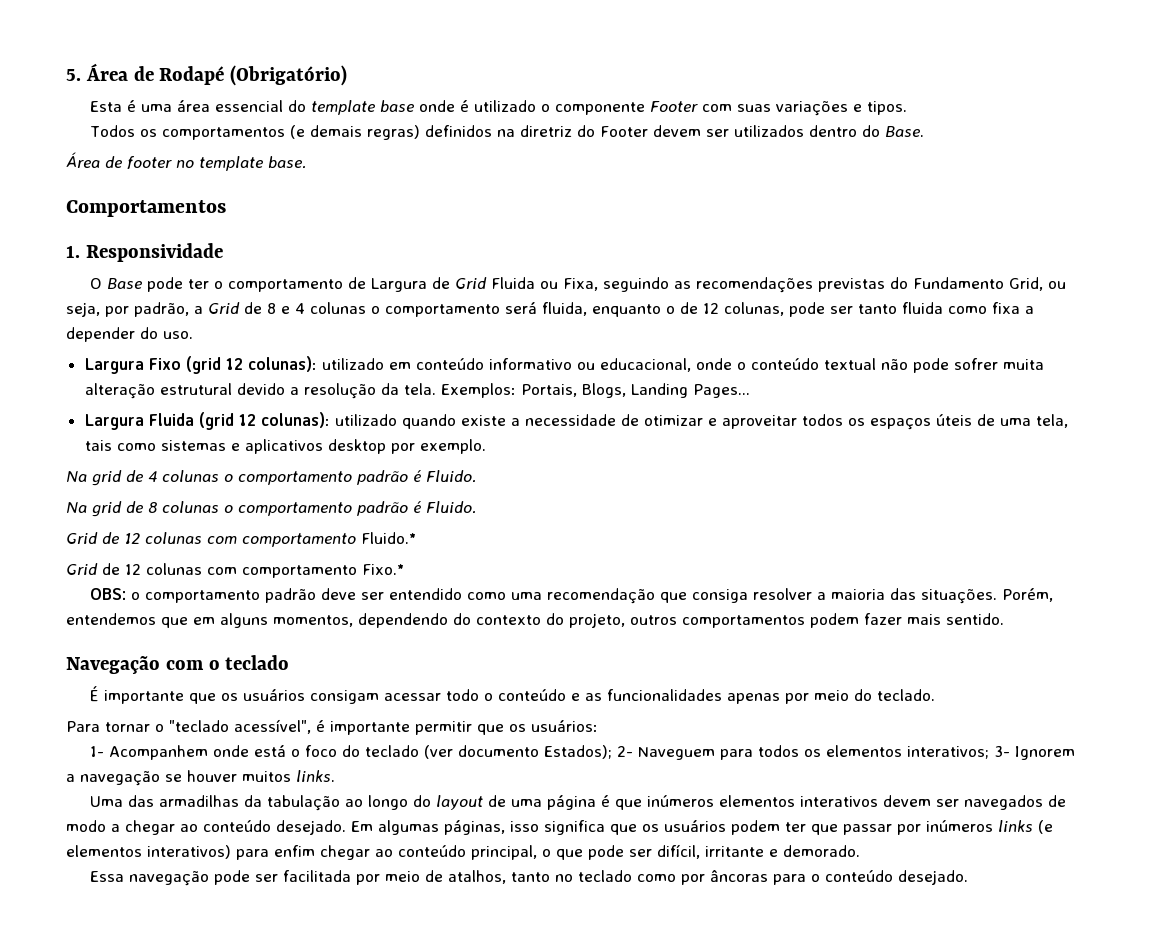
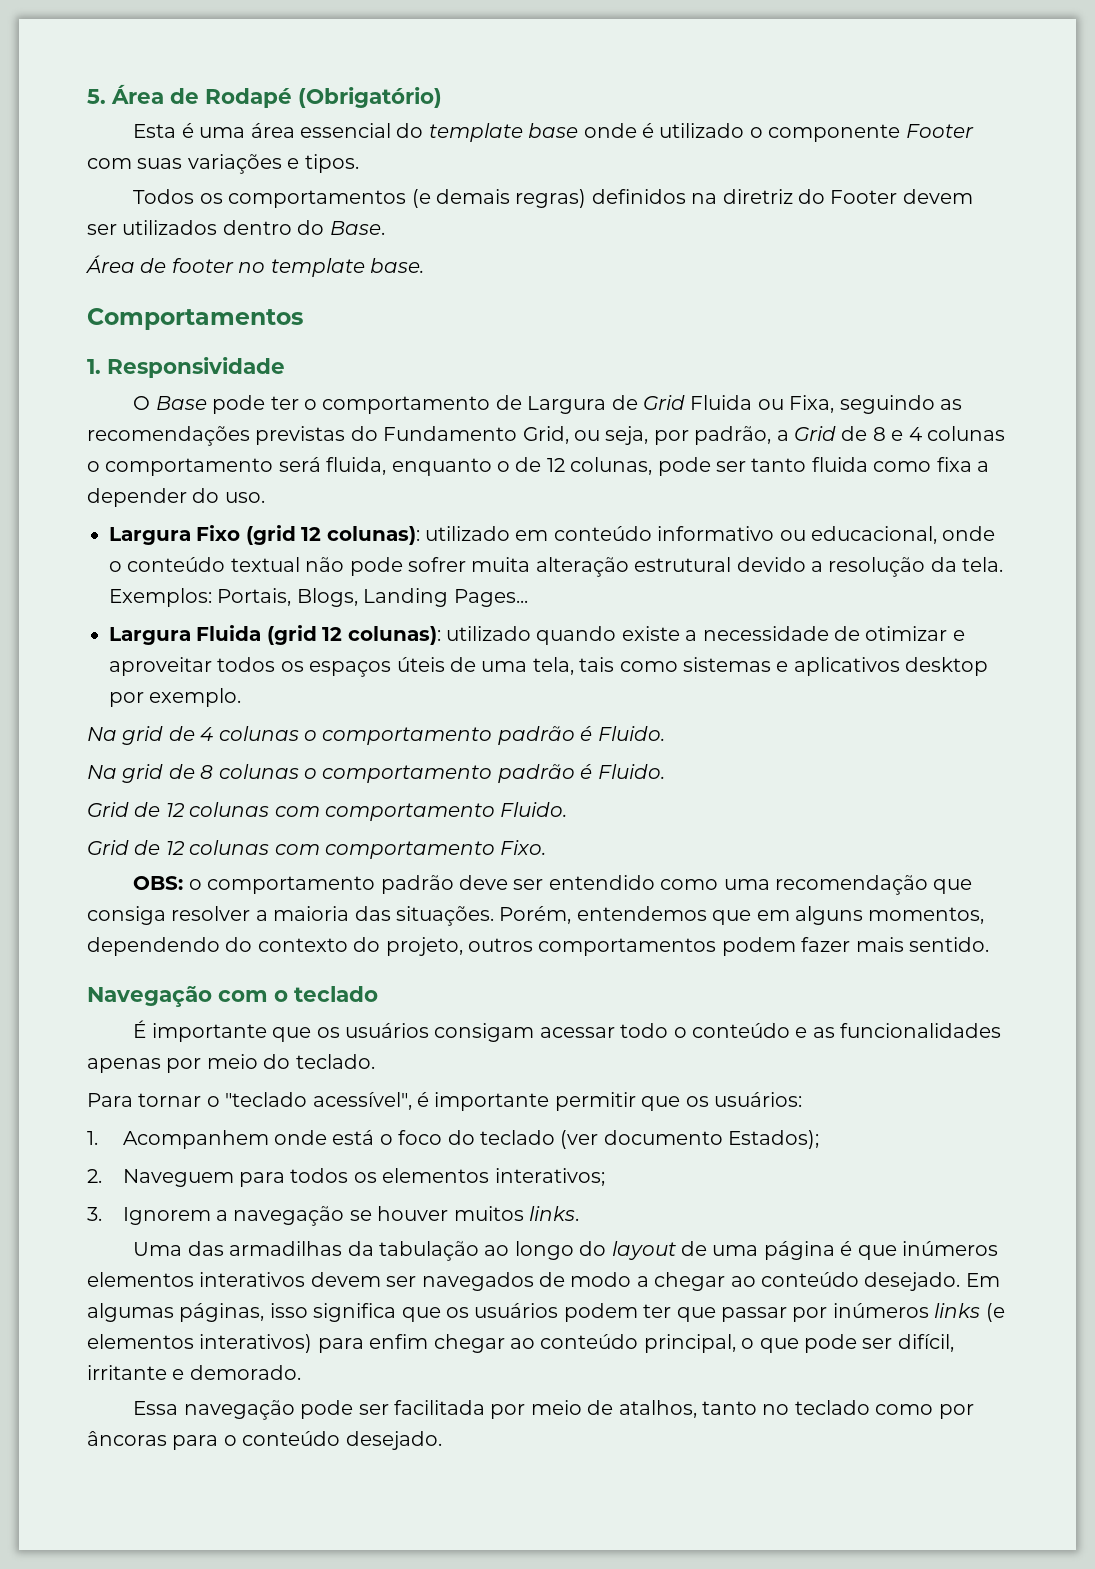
- Grid de 12 colunas com comportamento Fluido.*
- Grid de 12 colunas com comportamento Fixo.*
+ Grid de 12 colunas com comportamento Fluido.
+ Grid de 12 colunas com comportamento Fixo.
- 1- Acompanhem onde está o foco do teclado (ver documento Estados); 2- Naveguem para todos os elementos interativos; 3- Ignorem a navegação se houver muitos links.
+ 1. Acompanhem onde está o foco do teclado (ver documento Estados);
+ 2. Naveguem para todos os elementos interativos;
+ 3. Ignorem a navegação se houver muitos links.

